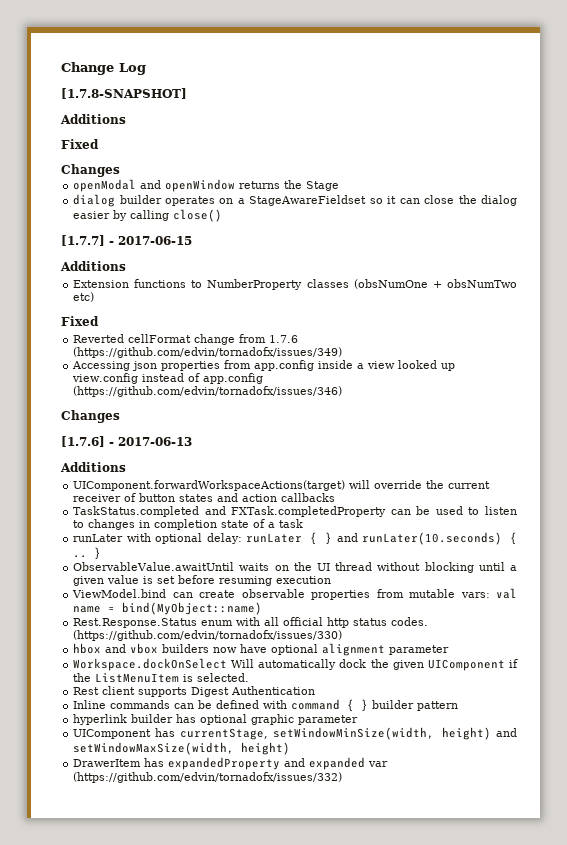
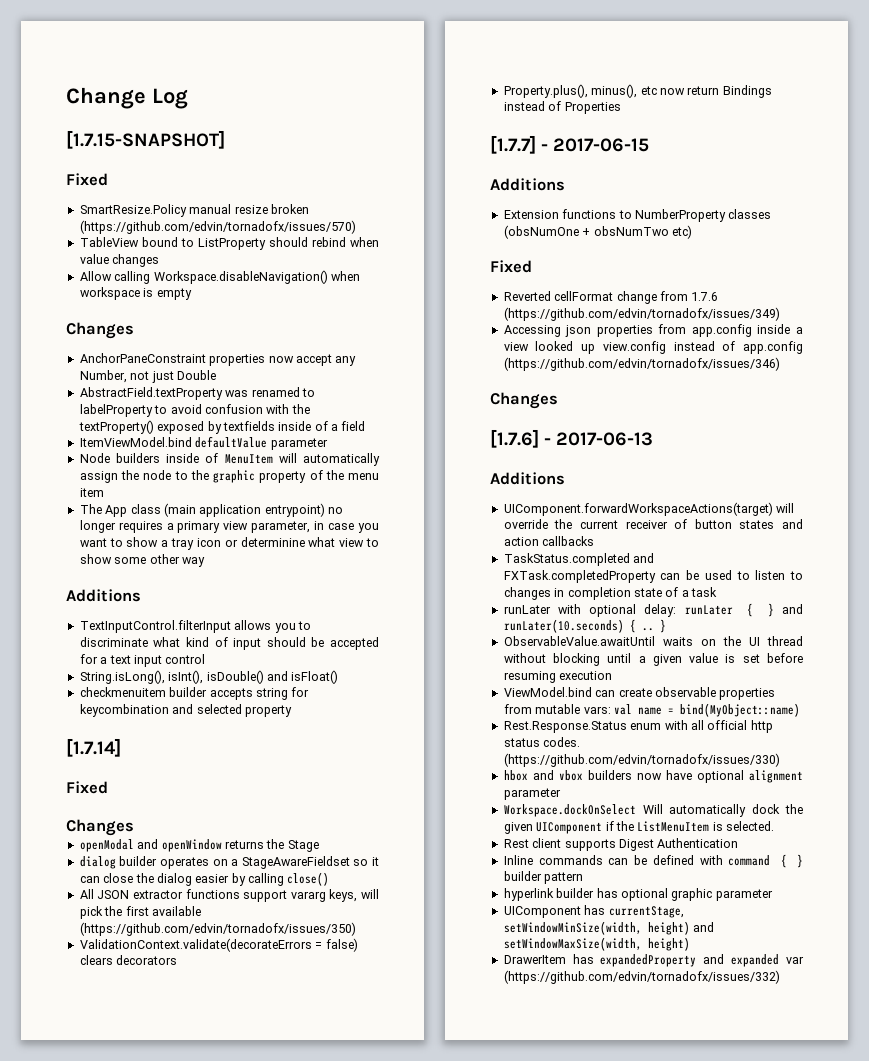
- [1.7.8-SNAPSHOT]
+ [1.7.15-SNAPSHOT]
+ Fixed
+ SmartResize.Policy manual resize broken (https://github.com/edvin/tornadofx/issues/570)
+ TableView bound to ListProperty should rebind when value changes
+ Allow calling Workspace.disableNavigation() when workspace is empty
+ Changes
+ AnchorPaneConstraint properties now accept any Number, not just Double
+ AbstractField.textProperty was renamed to labelProperty to avoid confusion with the textProperty() exposed by textfields inside of a field
+ ItemViewModel.bind defaultValue parameter
+ Node builders inside of MenuItem will automatically assign the node to the graphic property of the menu item
+ The App class (main application entrypoint) no longer requires a primary view parameter, in case you want to show a tray icon or determinine what view to show some other way
  Additions
+ TextInputControl.filterInput allows you to discriminate what kind of input should be accepted for a text input control
+ String.isLong(), isInt(), isDouble() and isFloat()
+ checkmenuitem builder accepts string for keycombination and selected property
+ [1.7.14]
+ All JSON extractor functions support vararg keys, will pick the first available (https://github.com/edvin/tornadofx/issues/350)
+ ValidationContext.validate(decorateErrors = false) clears decorators
+ Property.plus(), minus(), etc now return Bindings instead of Properties

